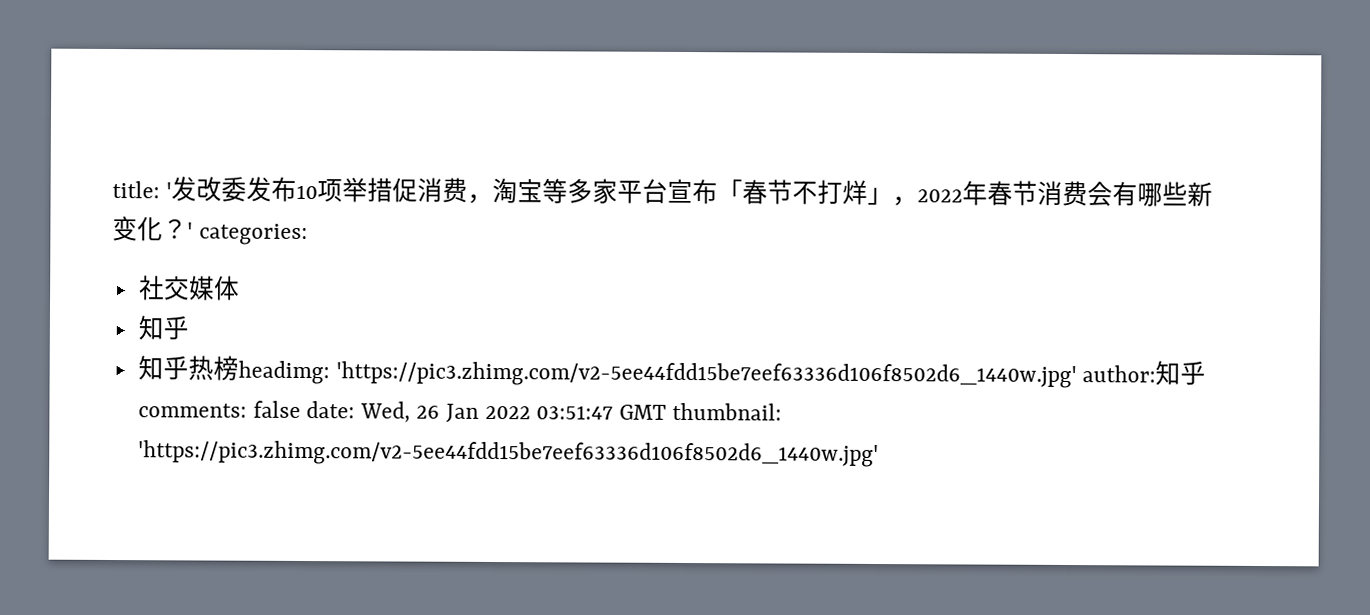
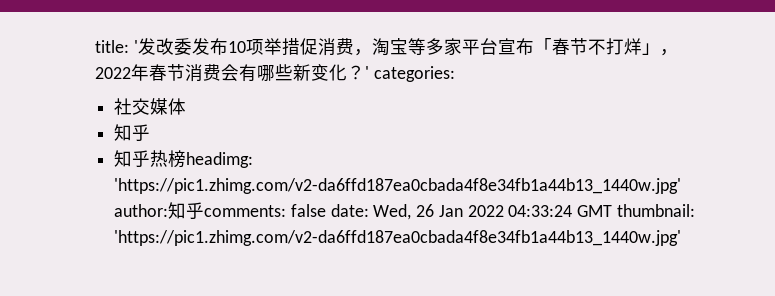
- 知乎热榜headimg: 'https://pic3.zhimg.com/v2-5ee44fdd15be7eef63336d106f8502d6_1440w.jpg' author:知乎comments: false date: Wed, 26 Jan 2022 03:51:47 GMT thumbnail: 'https://pic3.zhimg.com/v2-5ee44fdd15be7eef63336d106f8502d6_1440w.jpg'
+ 知乎热榜headimg: 'https://pic1.zhimg.com/v2-da6ffd187ea0cbada4f8e34fb1a44b13_1440w.jpg' author:知乎comments: false date: Wed, 26 Jan 2022 04:33:24 GMT thumbnail: 'https://pic1.zhimg.com/v2-da6ffd187ea0cbada4f8e34fb1a44b13_1440w.jpg'

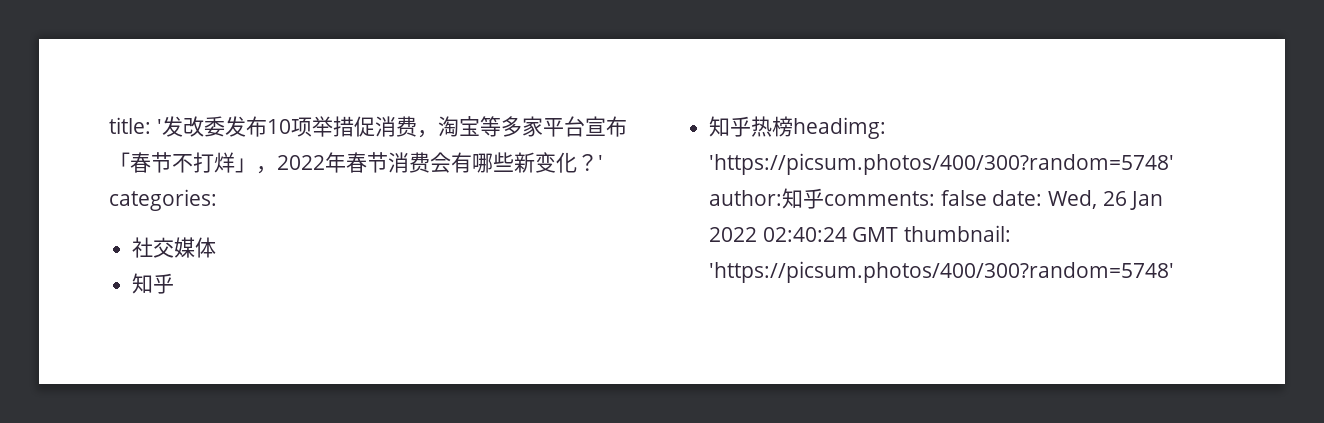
- 知乎热榜headimg: 'https://pic1.zhimg.com/v2-da6ffd187ea0cbada4f8e34fb1a44b13_1440w.jpg' author:知乎comments: false date: Wed, 26 Jan 2022 04:33:24 GMT thumbnail: 'https://pic1.zhimg.com/v2-da6ffd187ea0cbada4f8e34fb1a44b13_1440w.jpg'
+ 知乎热榜headimg: 'https://picsum.photos/400/300?random=5748' author:知乎comments: false date: Wed, 26 Jan 2022 02:40:24 GMT thumbnail: 'https://picsum.photos/400/300?random=5748'

